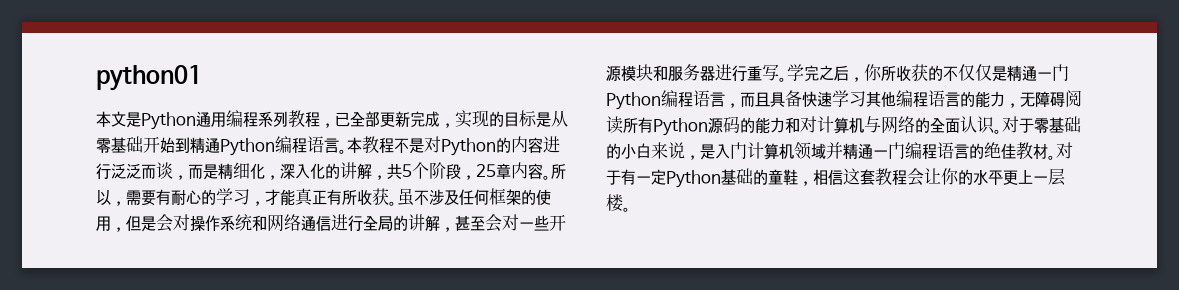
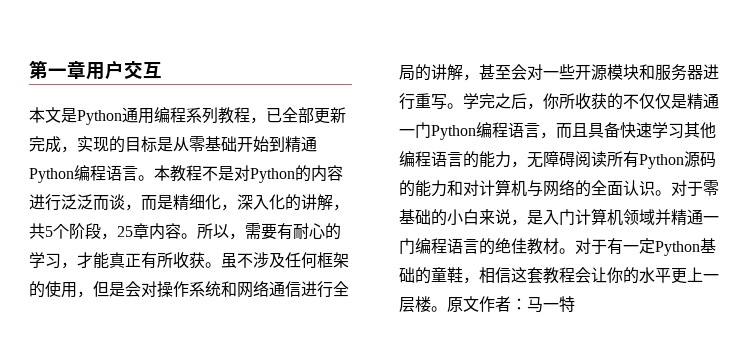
- python01
+ 第一章用户交互
+ 原文作者：马一特

